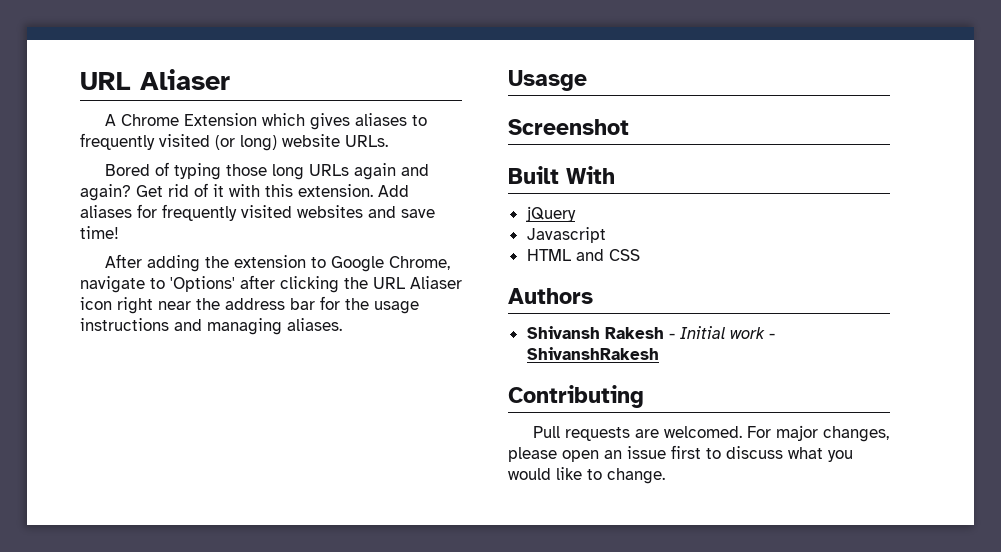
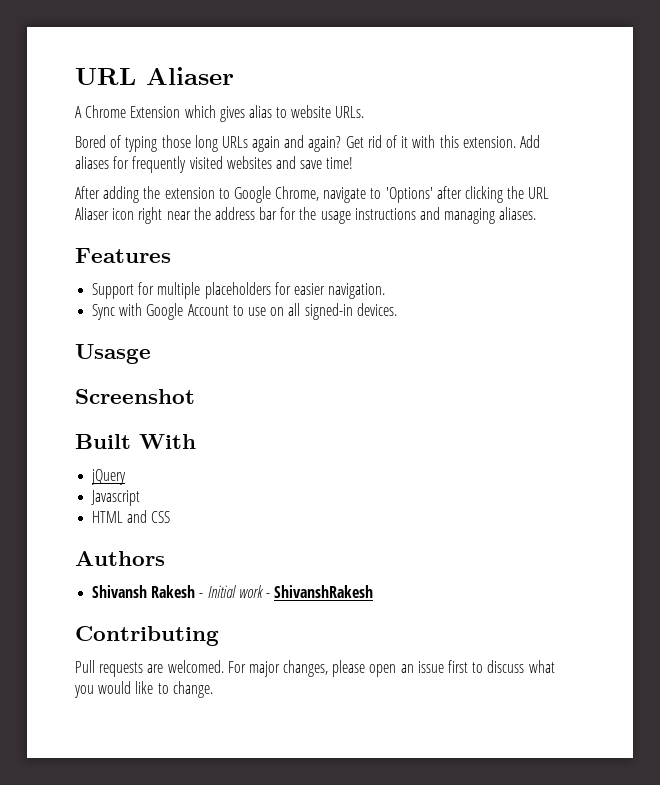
- A Chrome Extension which gives aliases to frequently visited (or long) website URLs.
+ A Chrome Extension which gives alias to website URLs.
+ Features
+ Support for multiple placeholders for easier navigation.
+ Sync with Google Account to use on all signed-in devices.

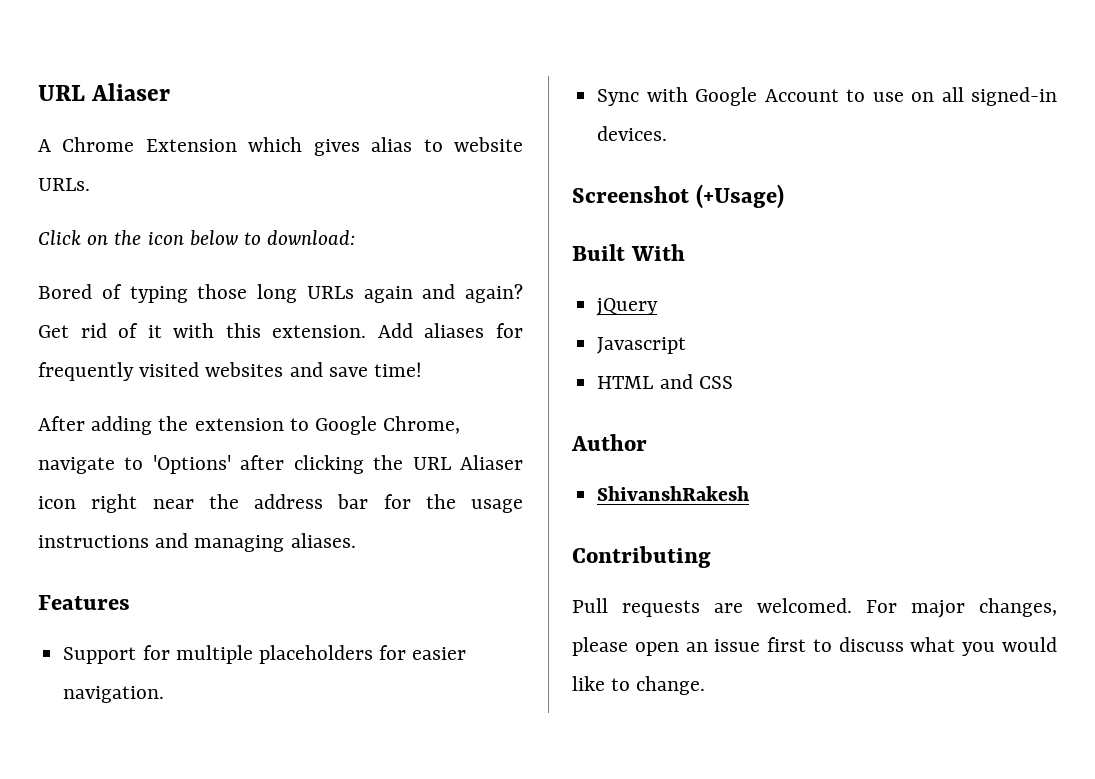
+ Click on the icon below to download:
- Usasge
- Screenshot
+ Screenshot (+Usage)
- Authors
- Shivansh Rakesh - Initial work - ShivanshRakesh
+ Author
+ ShivanshRakesh

